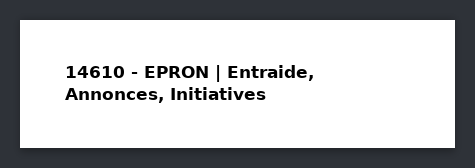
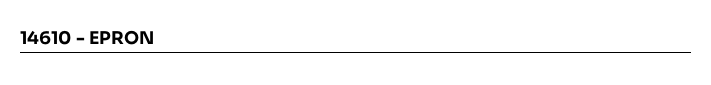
- 14610 - EPRON | Entraide, Annonces, Initiatives
+ 14610 - EPRON

